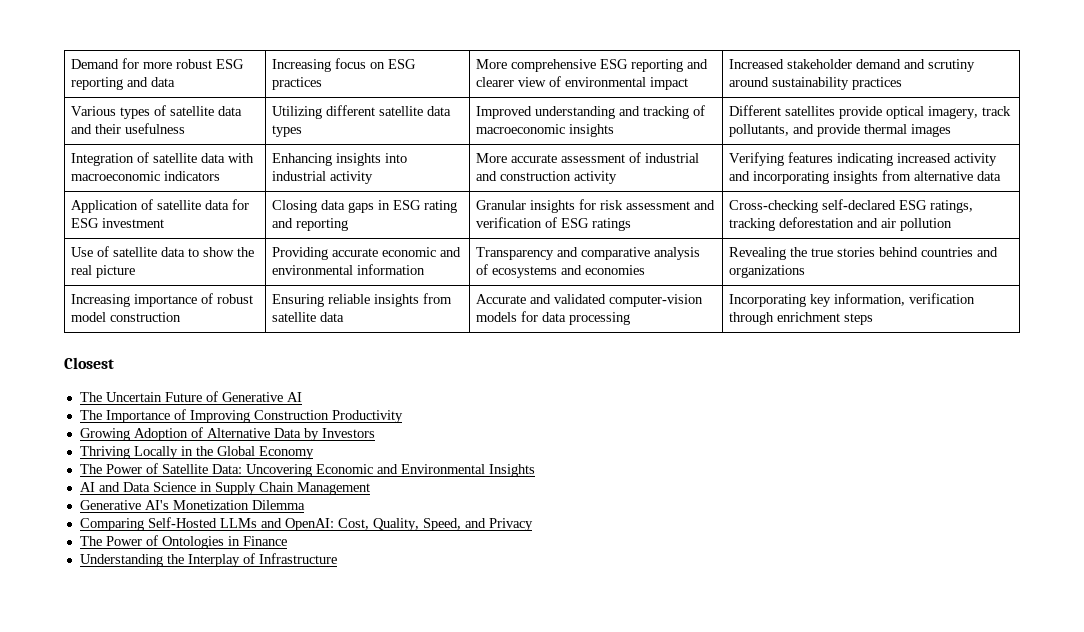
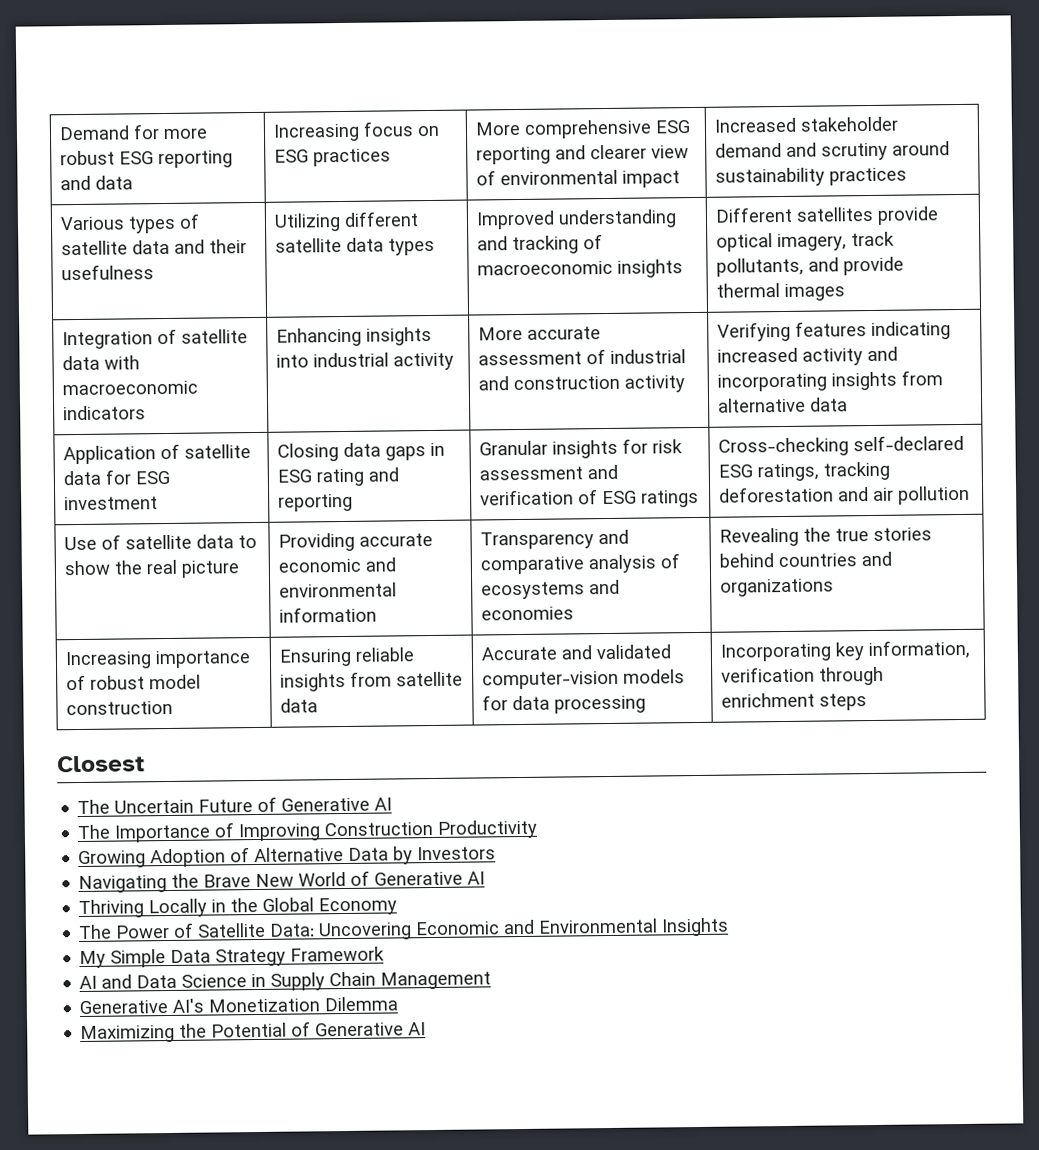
+ Navigating the Brave New World of Generative AI
+ My Simple Data Strategy Framework
- Comparing Self-Hosted LLMs and OpenAI: Cost, Quality, Speed, and Privacy
- The Power of Ontologies in Finance
- Understanding the Interplay of Infrastructure
+ Maximizing the Potential of Generative AI

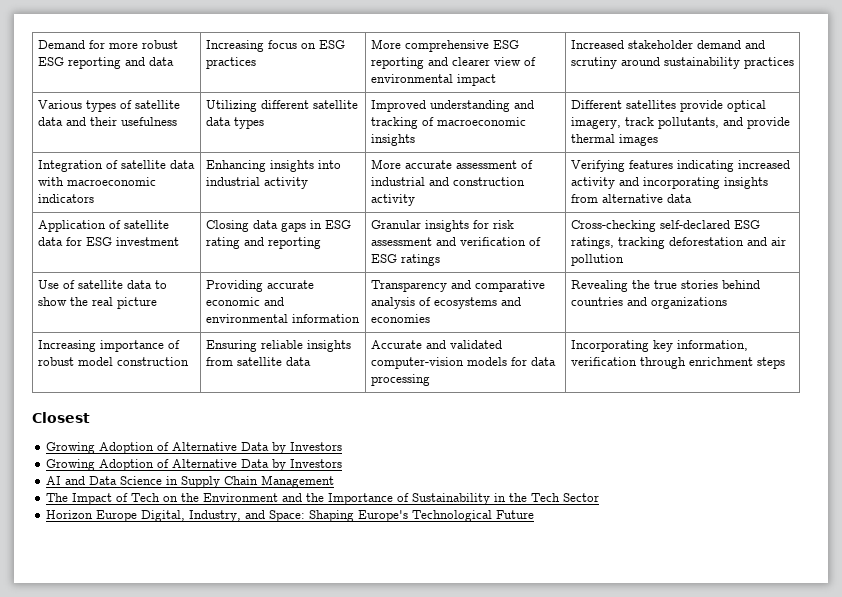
  Closest
- The Uncertain Future of Generative AI
- The Importance of Improving Construction Productivity
  Growing Adoption of Alternative Data by Investors
- Navigating the Brave New World of Generative AI
- Thriving Locally in the Global Economy
- The Power of Satellite Data: Uncovering Economic and Environmental Insights
- My Simple Data Strategy Framework
+ Growing Adoption of Alternative Data by Investors
- Generative AI's Monetization Dilemma
- Maximizing the Potential of Generative AI
+ The Impact of Tech on the Environment and the Importance of Sustainability in the Tech Sector
+ Horizon Europe Digital, Industry, and Space: Shaping Europe's Technological Future

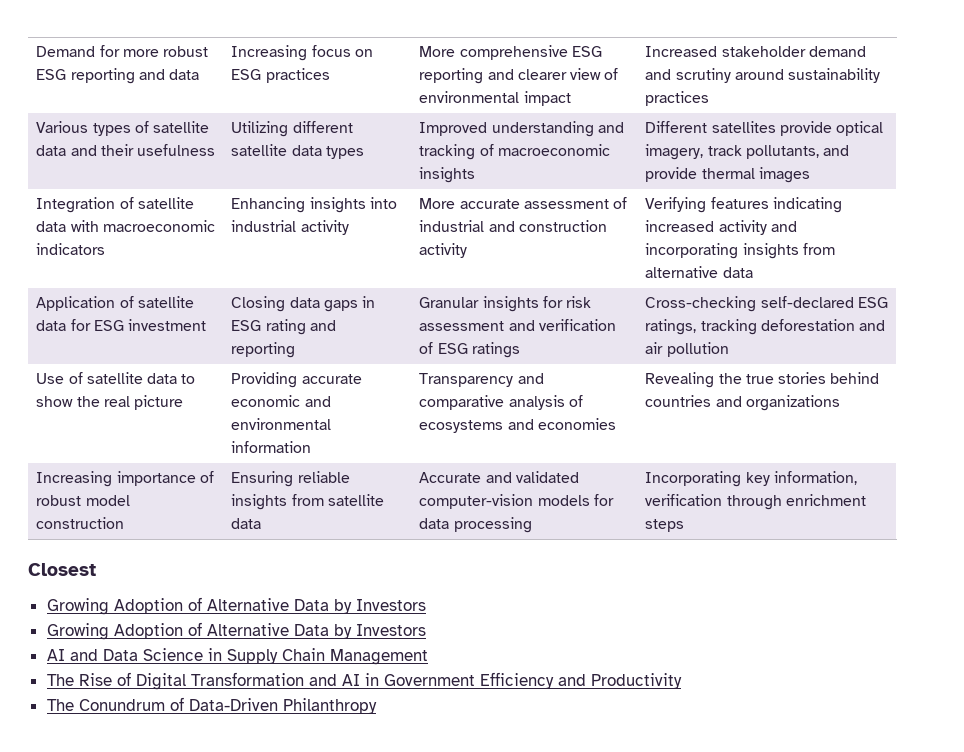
- The Impact of Tech on the Environment and the Importance of Sustainability in the Tech Sector
- Horizon Europe Digital, Industry, and Space: Shaping Europe's Technological Future
+ The Rise of Digital Transformation and AI in Government Efficiency and Productivity
+ The Conundrum of Data-Driven Philanthropy

